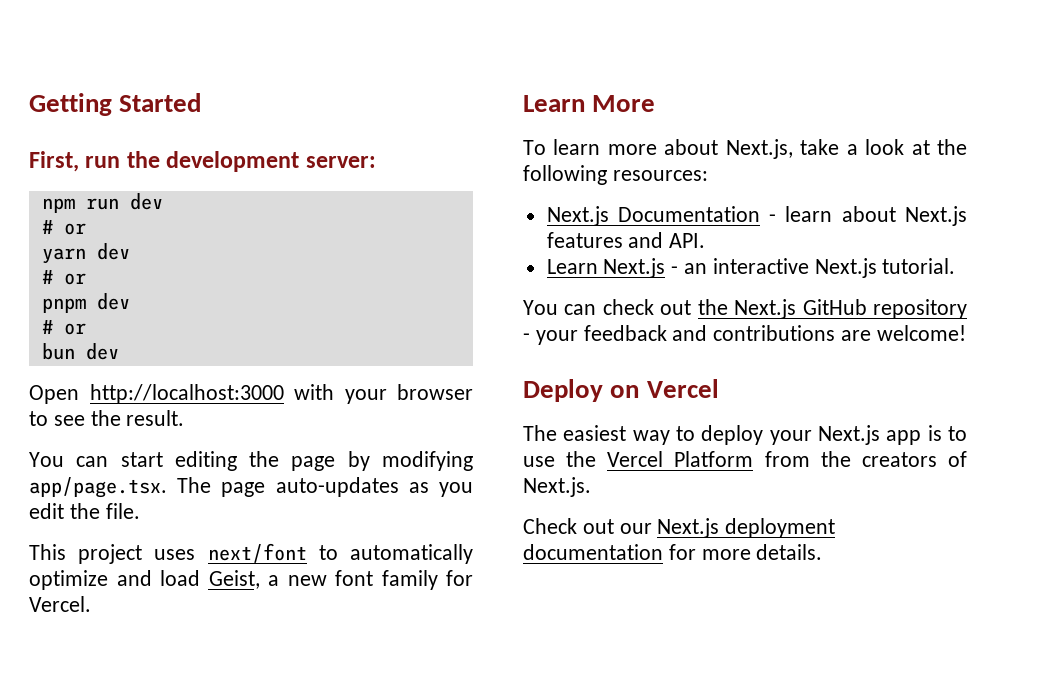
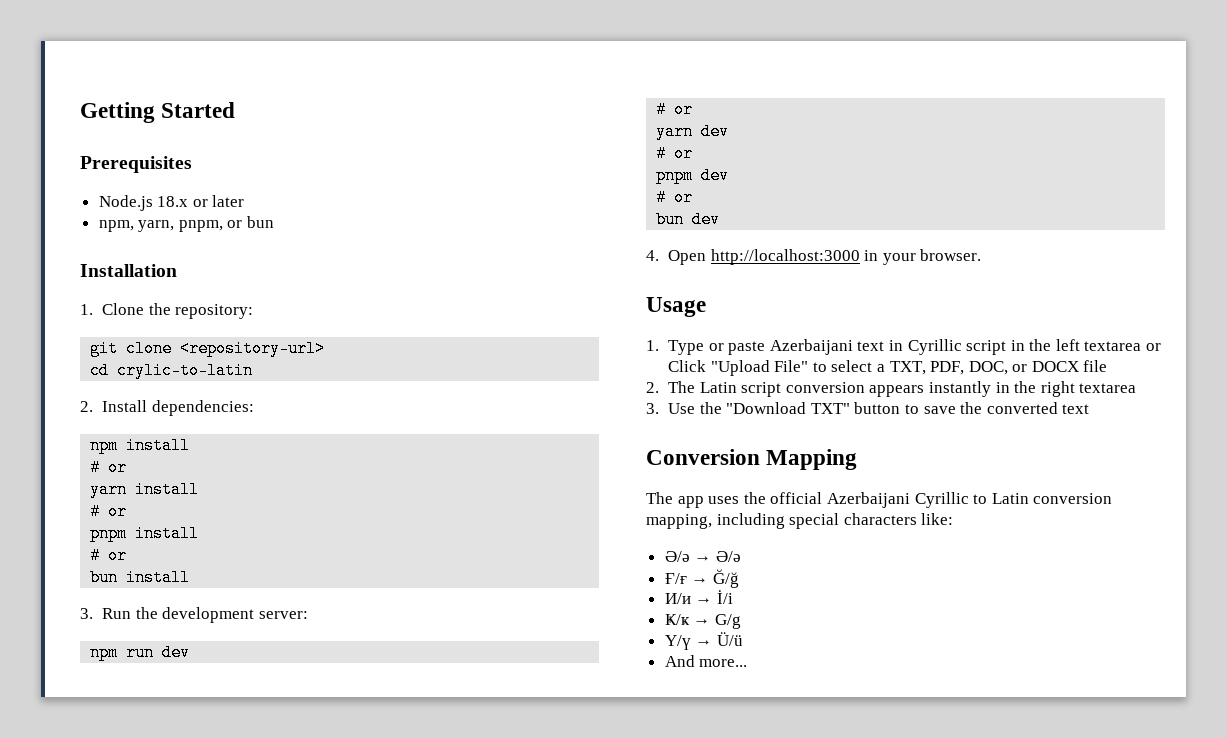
- First, run the development server:
+ Prerequisites
+ Node.js 18.x or later
+ npm, yarn, pnpm, or bun
+ Installation
+ 1. Clone the repository:
+ git clone <repository-url>
+ cd crylic-to-latin
+ 2. Install dependencies:
+ npm install
+ # or
+ yarn install
+ # or
+ pnpm install
+ # or
+ bun install
+ 3. Run the development server:
- Open http://localhost:3000 with your browser to see the result.
- You can start editing the page by modifying app/page.tsx. The page auto-updates as you edit the file.
- This project uses next/font to automatically optimize and load Geist, a new font family for Vercel.
- Learn More
- To learn more about Next.js, take a look at the following resources:
- Next.js Documentation - learn about Next.js features and API.
- Learn Next.js - an interactive Next.js tutorial.
- You can check out the Next.js GitHub repository - your feedback and contributions are welcome!
- Deploy on Vercel
- The easiest way to deploy your Next.js app is to use the Vercel Platform from the creators of Next.js.
- Check out our Next.js deployment documentation for more details.
+ 4. Open http://localhost:3000 in your browser.
+ Usage
+ 1. Type or paste Azerbaijani text in Cyrillic script in the left textarea or Click "Upload File" to select a TXT, PDF, DOC, or DOCX file
+ 2. The Latin script conversion appears instantly in the right textarea
+ 3. Use the "Download TXT" button to save the converted text
+ Conversion Mapping
+ The app uses the official Azerbaijani Cyrillic to Latin conversion mapping, including special characters like:
+ Ә/ә → Ə/ə
+ Ғ/ғ → Ğ/ğ
+ И/и → İ/i
+ Ҝ/ҝ → G/g
+ Ү/ү → Ü/ü
+ And more...

